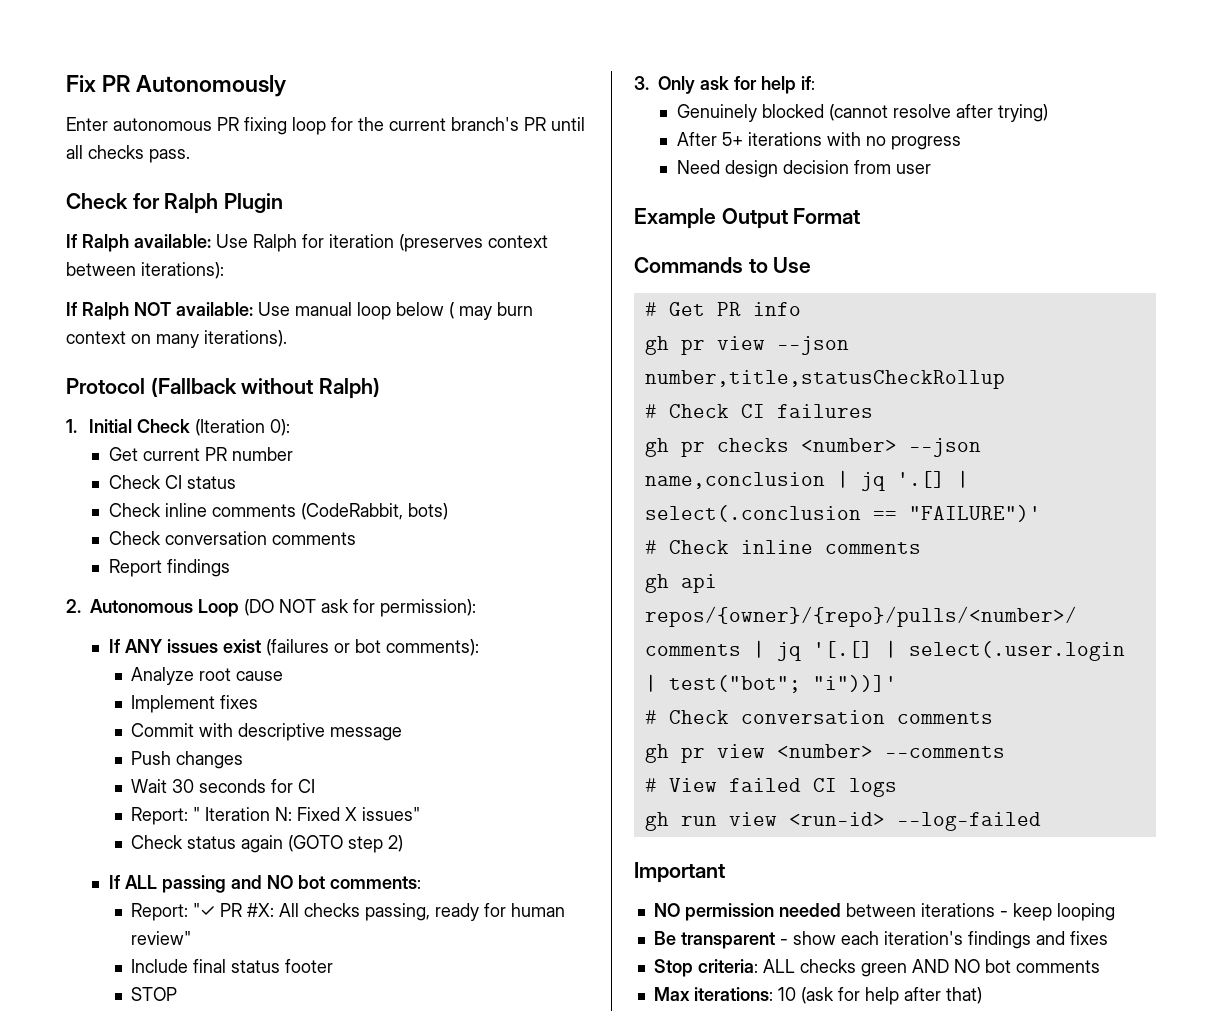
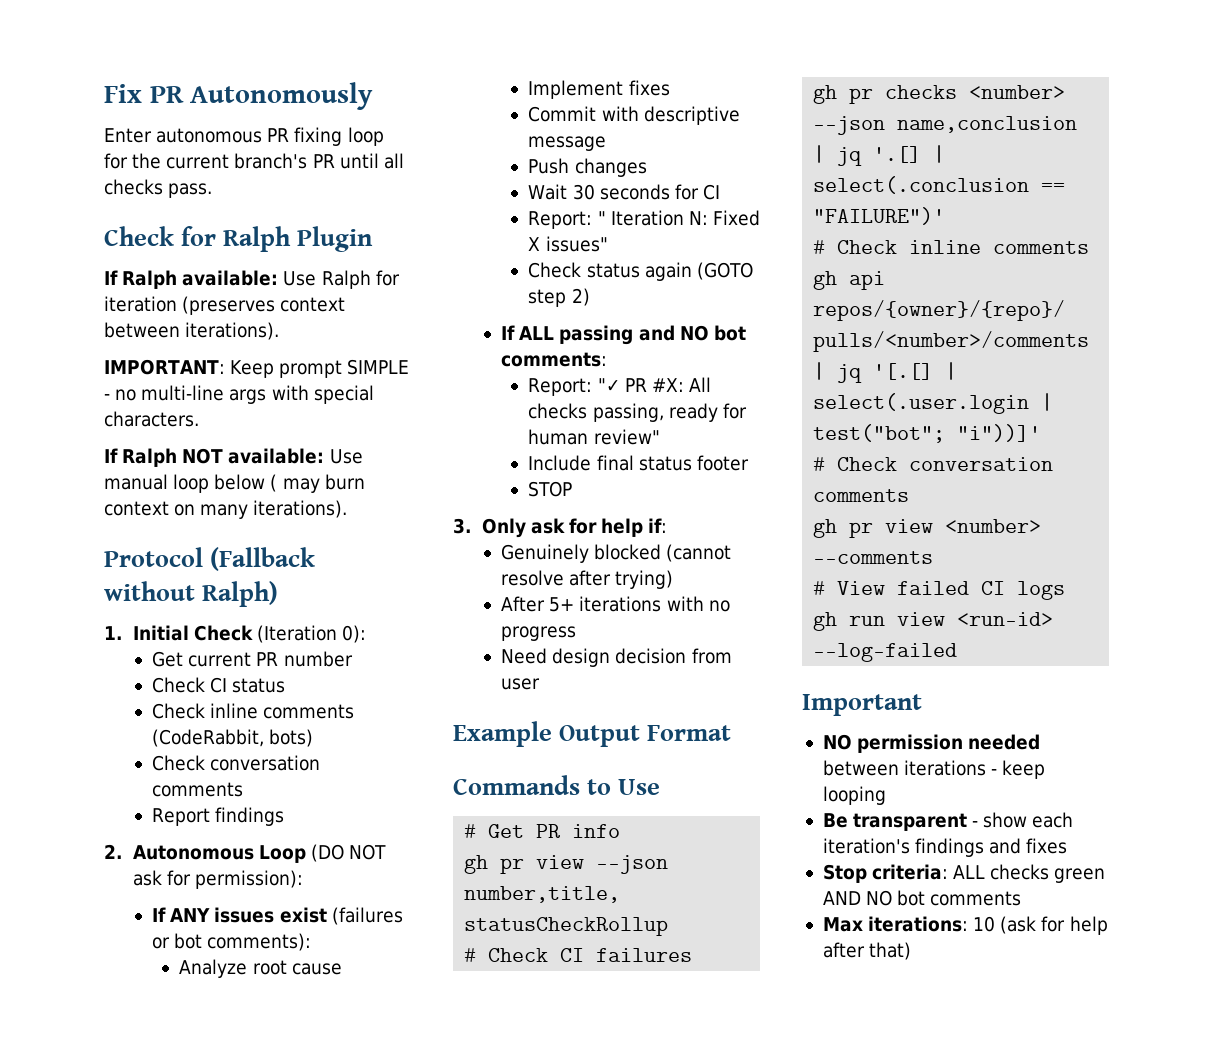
- If Ralph available: Use Ralph for iteration (preserves context between iterations):
+ If Ralph available: Use Ralph for iteration (preserves context between iterations).
+ IMPORTANT: Keep prompt SIMPLE - no multi-line args with special characters.

